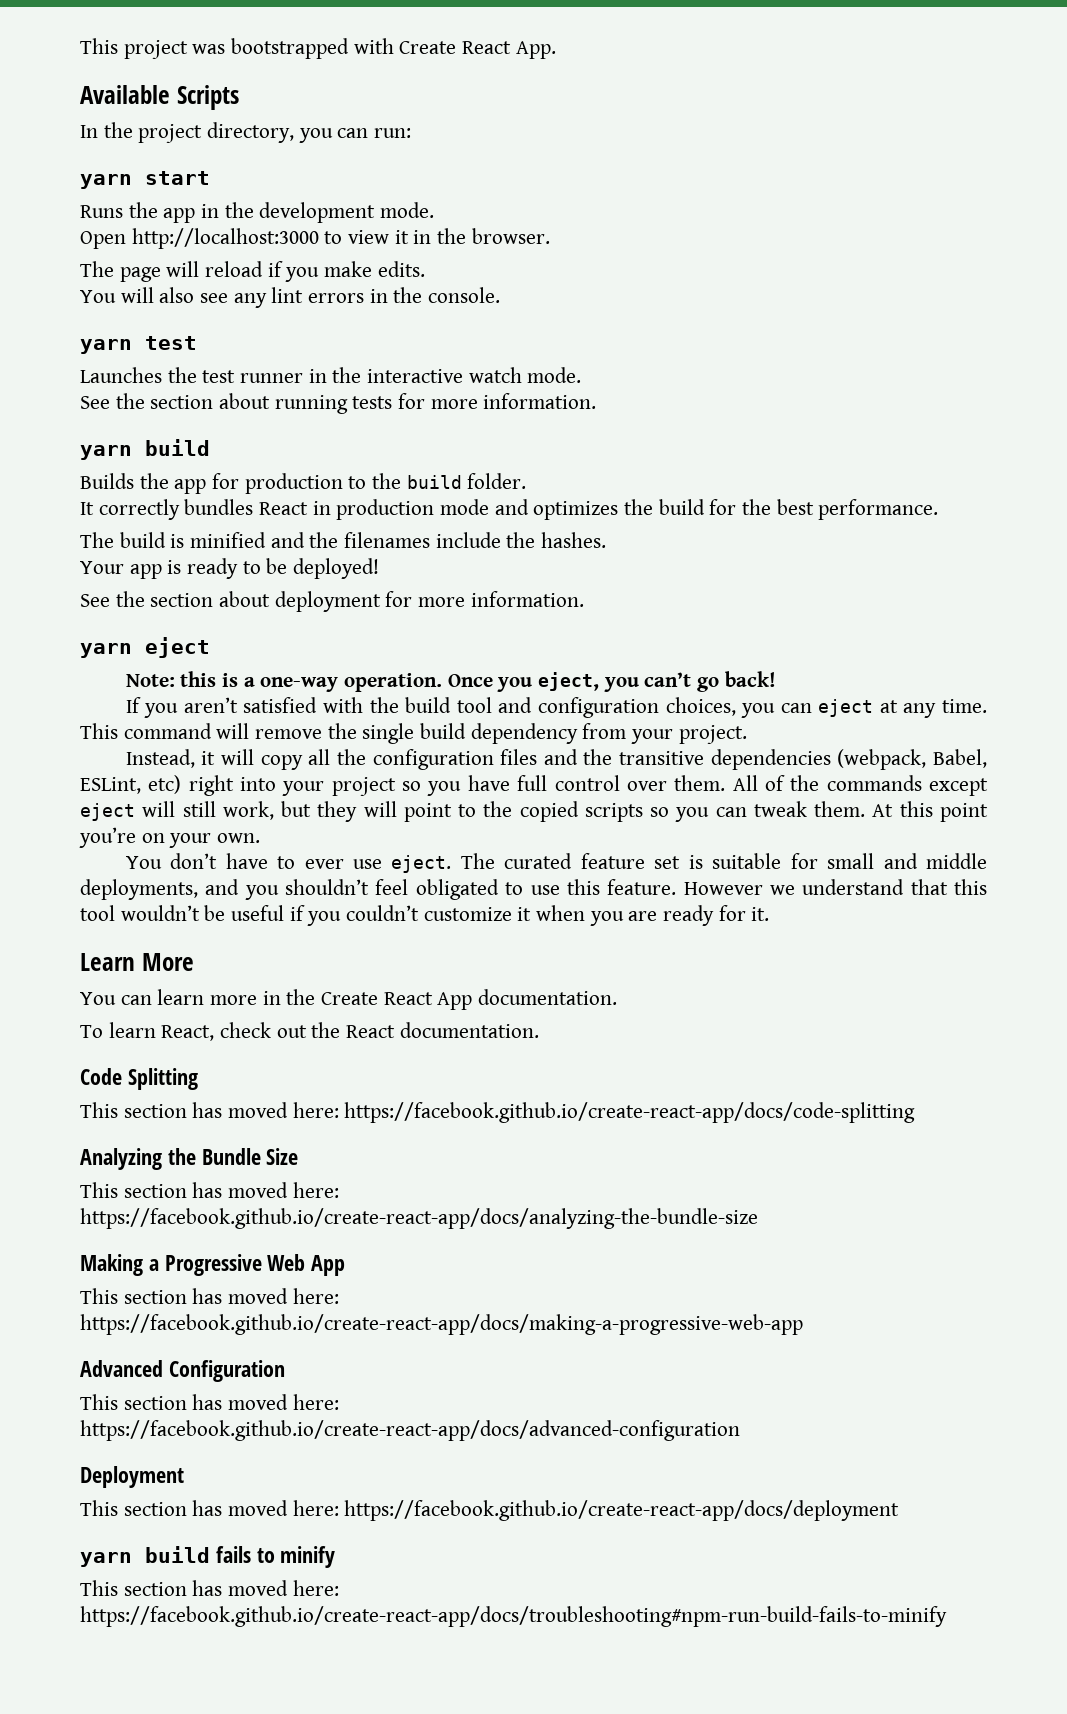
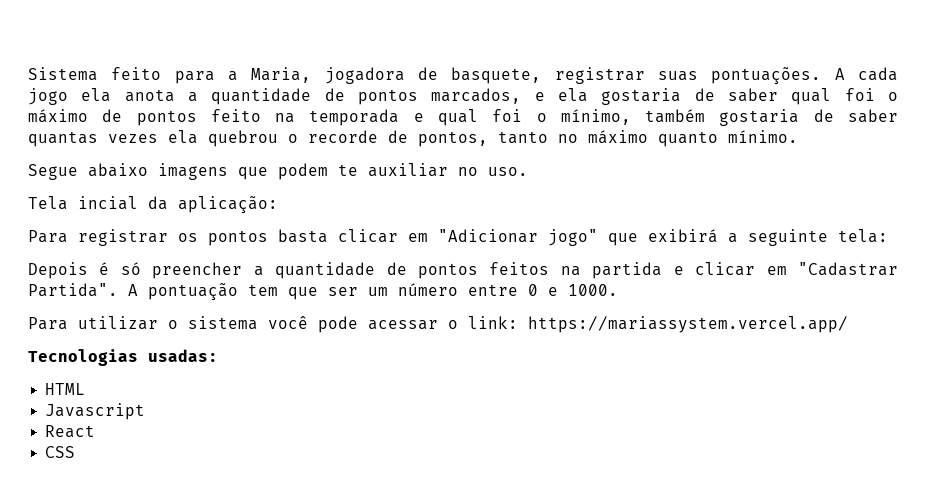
- This project was bootstrapped with Create React App.
- Available Scripts
- In the project directory, you can run:
- yarn start
- Runs the app in the development mode.
- Open http://localhost:3000 to view it in the browser.
- The page will reload if you make edits.
- You will also see any lint errors in the console.
- yarn test
- Launches the test runner in the interactive watch mode.
- See the section about running tests for more information.
- yarn build
- Builds the app for production to the build folder.
- It correctly bundles React in production mode and optimizes the build for the best performance.
- The build is minified and the filenames include the hashes.
- Your app is ready to be deployed!
- See the section about deployment for more information.
- yarn eject
- Note: this is a one-way operation. Once you eject, you can’t go back!
- If you aren’t satisfied with the build tool and configuration choices, you can eject at any time. This command will remove the single build dependency from your project.
- Instead, it will copy all the configuration files and the transitive dependencies (webpack, Babel, ESLint, etc) right into your project so you have full control over them. All of the commands except eject will still work, but they will point to the copied scripts so you can tweak them. At this point you’re on your own.
- You don’t have to ever use eject. The curated feature set is suitable for small and middle deployments, and you shouldn’t feel obligated to use this feature. However we understand that this tool wouldn’t be useful if you couldn’t customize it when you are ready for it.
- Learn More
- You can learn more in the Create React App documentation.
- To learn React, check out the React documentation.
- Code Splitting
- This section has moved here: https://facebook.github.io/create-react-app/docs/code-splitting
- Analyzing the Bundle Size
- This section has moved here: https://facebook.github.io/create-react-app/docs/analyzing-the-bundle-size
- Making a Progressive Web App
- This section has moved here: https://facebook.github.io/create-react-app/docs/making-a-progressive-web-app
- Advanced Configuration
- This section has moved here: https://facebook.github.io/create-react-app/docs/advanced-configuration
- Deployment
- This section has moved here: https://facebook.github.io/create-react-app/docs/deployment
- yarn build fails to minify
- This section has moved here: https://facebook.github.io/create-react-app/docs/troubleshooting#npm-run-build-fails-to-minify
+ Sistema feito para a Maria, jogadora de basquete, registrar suas pontuações. A cada jogo ela anota a quantidade de pontos marcados, e ela gostaria de saber qual foi o máximo de pontos feito na temporada e qual foi o mínimo, também gostaria de saber quantas vezes ela quebrou o recorde de pontos, tanto no máximo quanto mínimo.
+ Segue abaixo imagens que podem te auxiliar no uso.
+ Tela incial da aplicação:
+ Para registrar os pontos basta clicar em "Adicionar jogo" que exibirá a seguinte tela:
+ Depois é só preencher a quantidade de pontos feitos na partida e clicar em "Cadastrar Partida". A pontuação tem que ser um número entre 0 e 1000.
+ Para utilizar o sistema você pode acessar o link: https://mariassystem.vercel.app/
+ Tecnologias usadas:
+ HTML
+ Javascript
+ React
+ CSS

